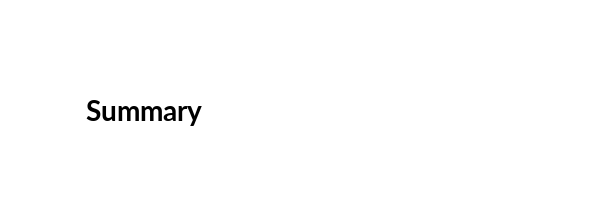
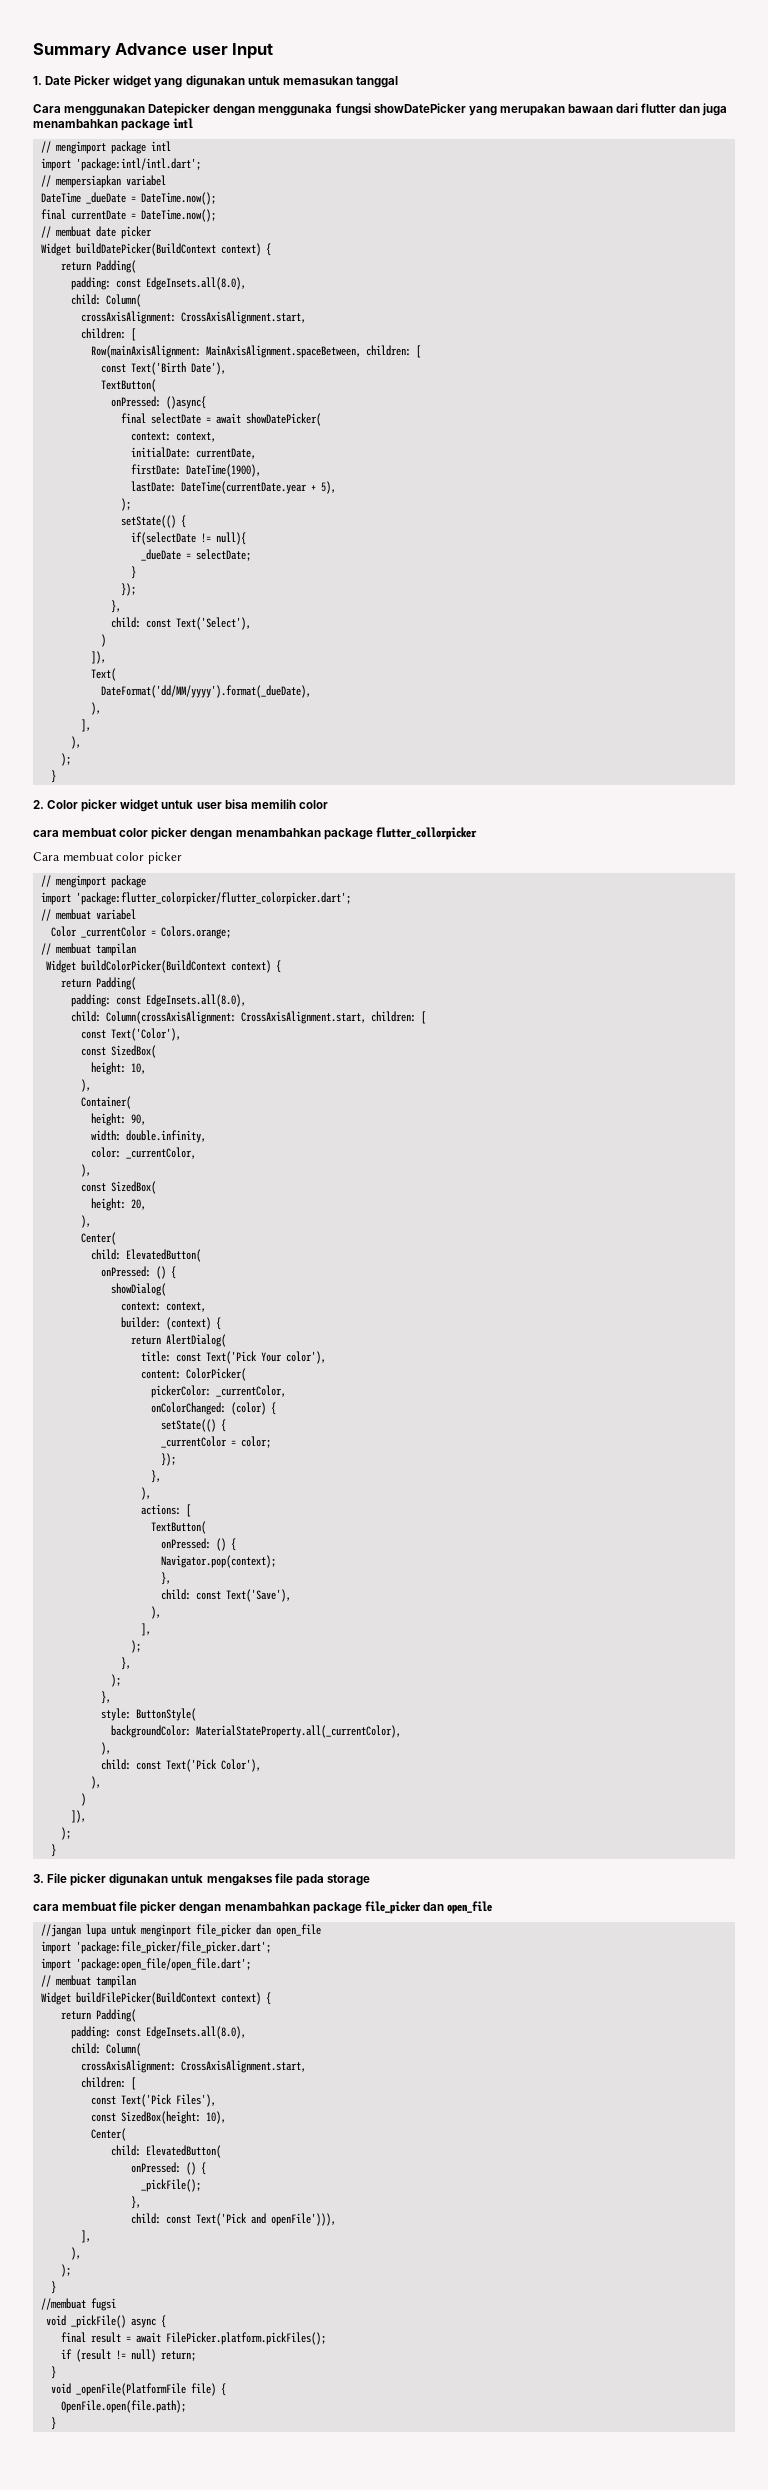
- Summary
+ Summary Advance user Input
+ 1. Date Picker widget yang digunakan untuk memasukan tanggal
+ Cara menggunakan Datepicker dengan menggunaka fungsi showDatePicker yang merupakan bawaan dari flutter dan juga menambahkan package intl
+ // mengimport package intl
+ import 'package:intl/intl.dart';
+ // mempersiapkan variabel
+ DateTime _dueDate = DateTime.now();
+ final currentDate = DateTime.now();
+ // membuat date picker
+ Widget buildDatePicker(BuildContext context) {
+ return Padding(
+ padding: const EdgeInsets.all(8.0),
+ child: Column(
+ crossAxisAlignment: CrossAxisAlignment.start,
+ children: [
+ Row(mainAxisAlignment: MainAxisAlignment.spaceBetween, children: [
+ const Text('Birth Date'),
+ TextButton(
+ onPressed: ()async{
+ final selectDate = await showDatePicker(
+ context: context,
+ initialDate: currentDate,
+ firstDate: DateTime(1900),
+ lastDate: DateTime(currentDate.year + 5),
+ );
+ setState(() {
+ if(selectDate != null){
+ _dueDate = selectDate;
+ }
+ });
+ },
+ child: const Text('Select'),
+ )
+ ]),
+ Text(
+ DateFormat('dd/MM/yyyy').format(_dueDate),
+ ),
+ ],
+ ),
+ );
+ }
+ 2. Color picker widget untuk user bisa memilih color
+ cara membuat color picker dengan menambahkan package flutter_collorpicker
+ Cara membuat color picker
+ // mengimport package
+ import 'package:flutter_colorpicker/flutter_colorpicker.dart';
+ // membuat variabel
+ Color _currentColor = Colors.orange;
+ // membuat tampilan
+ Widget buildColorPicker(BuildContext context) {
+ return Padding(
+ padding: const EdgeInsets.all(8.0),
+ child: Column(crossAxisAlignment: CrossAxisAlignment.start, children: [
+ const Text('Color'),
+ const SizedBox(
+ height: 10,
+ ),
+ Container(
+ height: 90,
+ width: double.infinity,
+ color: _currentColor,
+ ),
+ const SizedBox(
+ height: 20,
+ ),
+ Center(
+ child: ElevatedButton(
+ onPressed: () {
+ showDialog(
+ context: context,
+ builder: (context) {
+ return AlertDialog(
+ title: const Text('Pick Your color'),
+ content: ColorPicker(
+ pickerColor: _currentColor,
+ onColorChanged: (color) {
+ setState(() {
+ _currentColor = color;
+ });
+ },
+ ),
+ actions: [
+ TextButton(
+ onPressed: () {
+ Navigator.pop(context);
+ },
+ child: const Text('Save'),
+ ),
+ ],
+ );
+ },
+ );
+ },
+ style: ButtonStyle(
+ backgroundColor: MaterialStateProperty.all(_currentColor),
+ ),
+ child: const Text('Pick Color'),
+ ),
+ )
+ ]),
+ );
+ }
+ 3. File picker digunakan untuk mengakses file pada storage
+ cara membuat file picker dengan menambahkan package file_picker dan open_file
+ //jangan lupa untuk menginport file_picker dan open_file
+ import 'package:file_picker/file_picker.dart';
+ import 'package:open_file/open_file.dart';
+ // membuat tampilan
+ Widget buildFilePicker(BuildContext context) {
+ return Padding(
+ padding: const EdgeInsets.all(8.0),
+ child: Column(
+ crossAxisAlignment: CrossAxisAlignment.start,
+ children: [
+ const Text('Pick Files'),
+ const SizedBox(height: 10),
+ Center(
+ child: ElevatedButton(
+ onPressed: () {
+ _pickFile();
+ },
+ child: const Text('Pick and openFile'))),
+ ],
+ ),
+ );
+ }
+ //membuat fugsi
+ void _pickFile() async {
+ final result = await FilePicker.platform.pickFiles();
+ if (result != null) return;
+ }
+ void _openFile(PlatformFile file) {
+ OpenFile.open(file.path);
+ }

